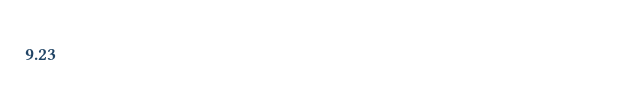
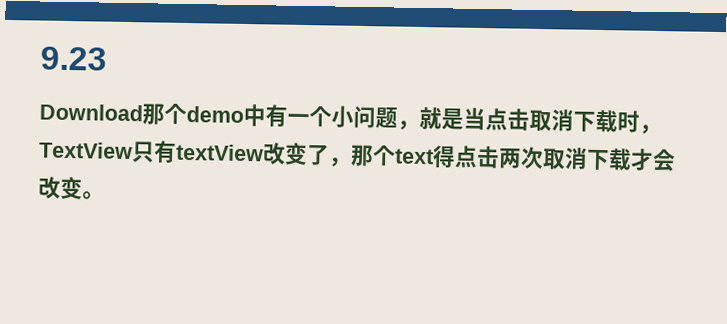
+ Download那个demo中有一个小问题，就是当点击取消下载时，TextView只有textView改变了，那个text得点击两次取消下载才会改变。

